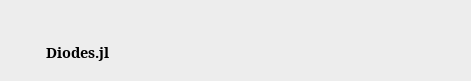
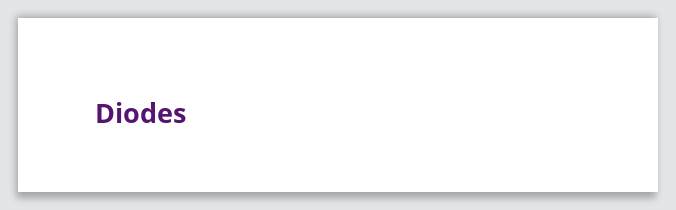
- Diodes.jl
+ Diodes

